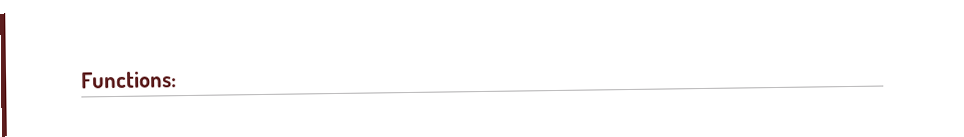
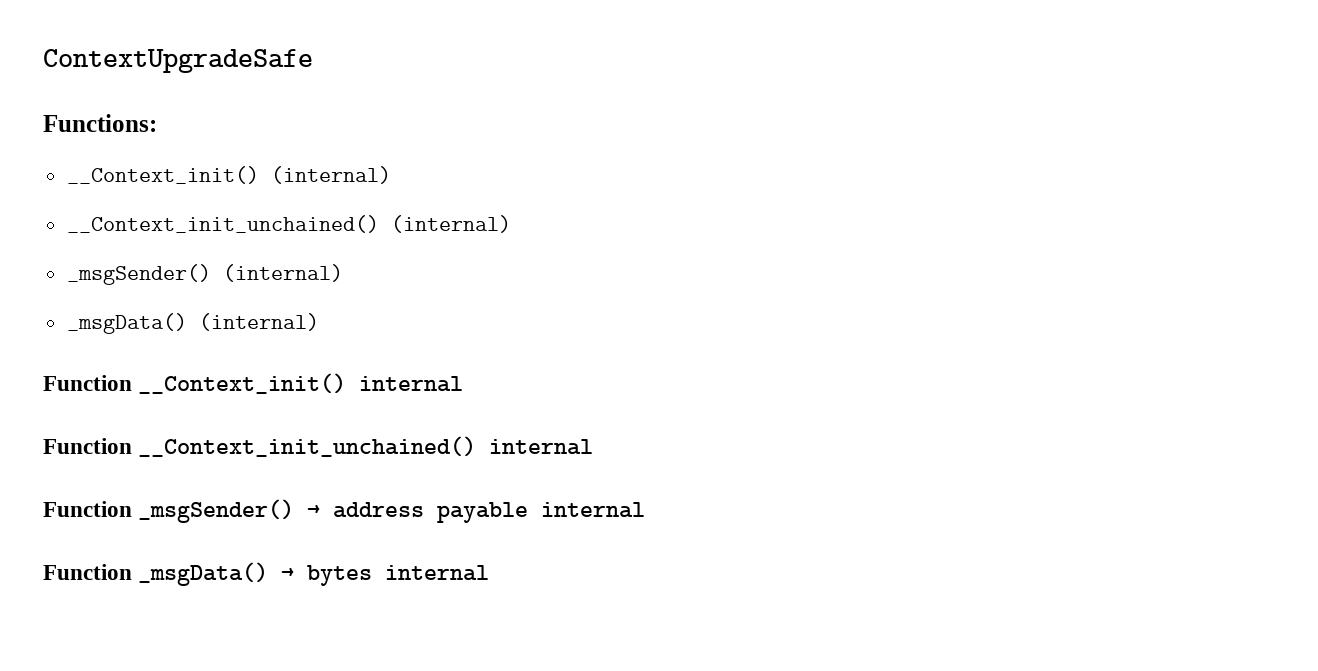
+ ContextUpgradeSafe
+ __Context_init() (internal)
+ __Context_init_unchained() (internal)
+ _msgSender() (internal)
+ _msgData() (internal)
+ Function __Context_init() internal
+ Function __Context_init_unchained() internal
+ Function _msgSender() → address payable internal
+ Function _msgData() → bytes internal

